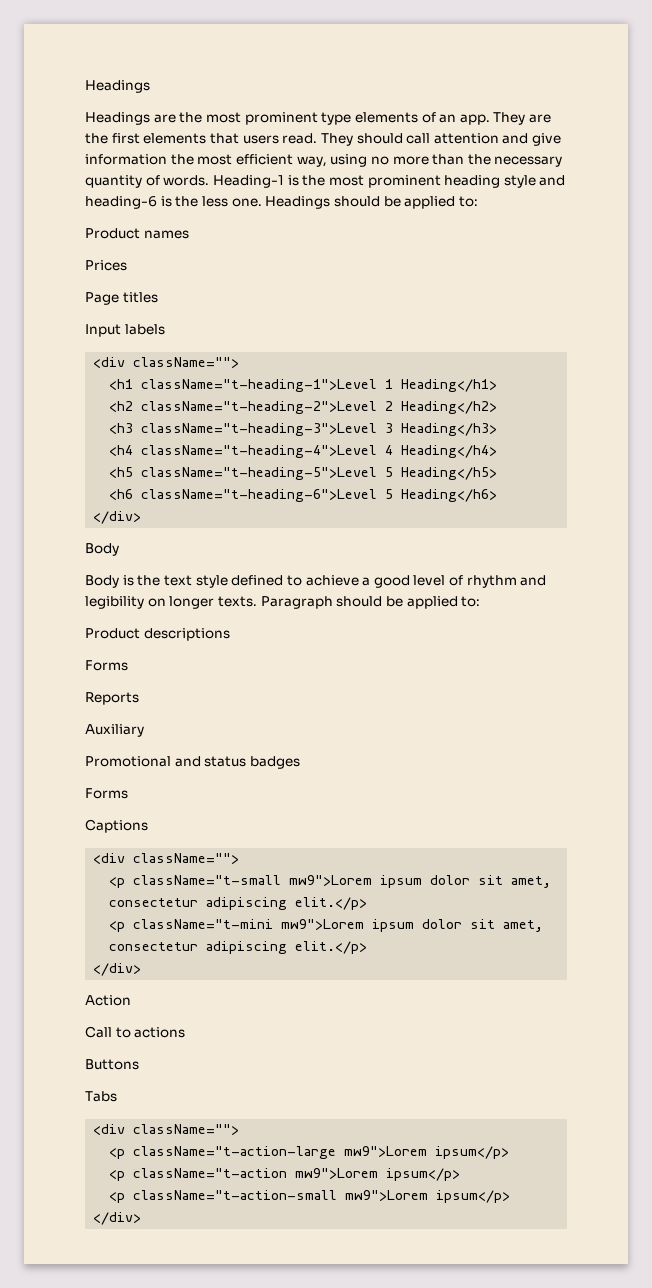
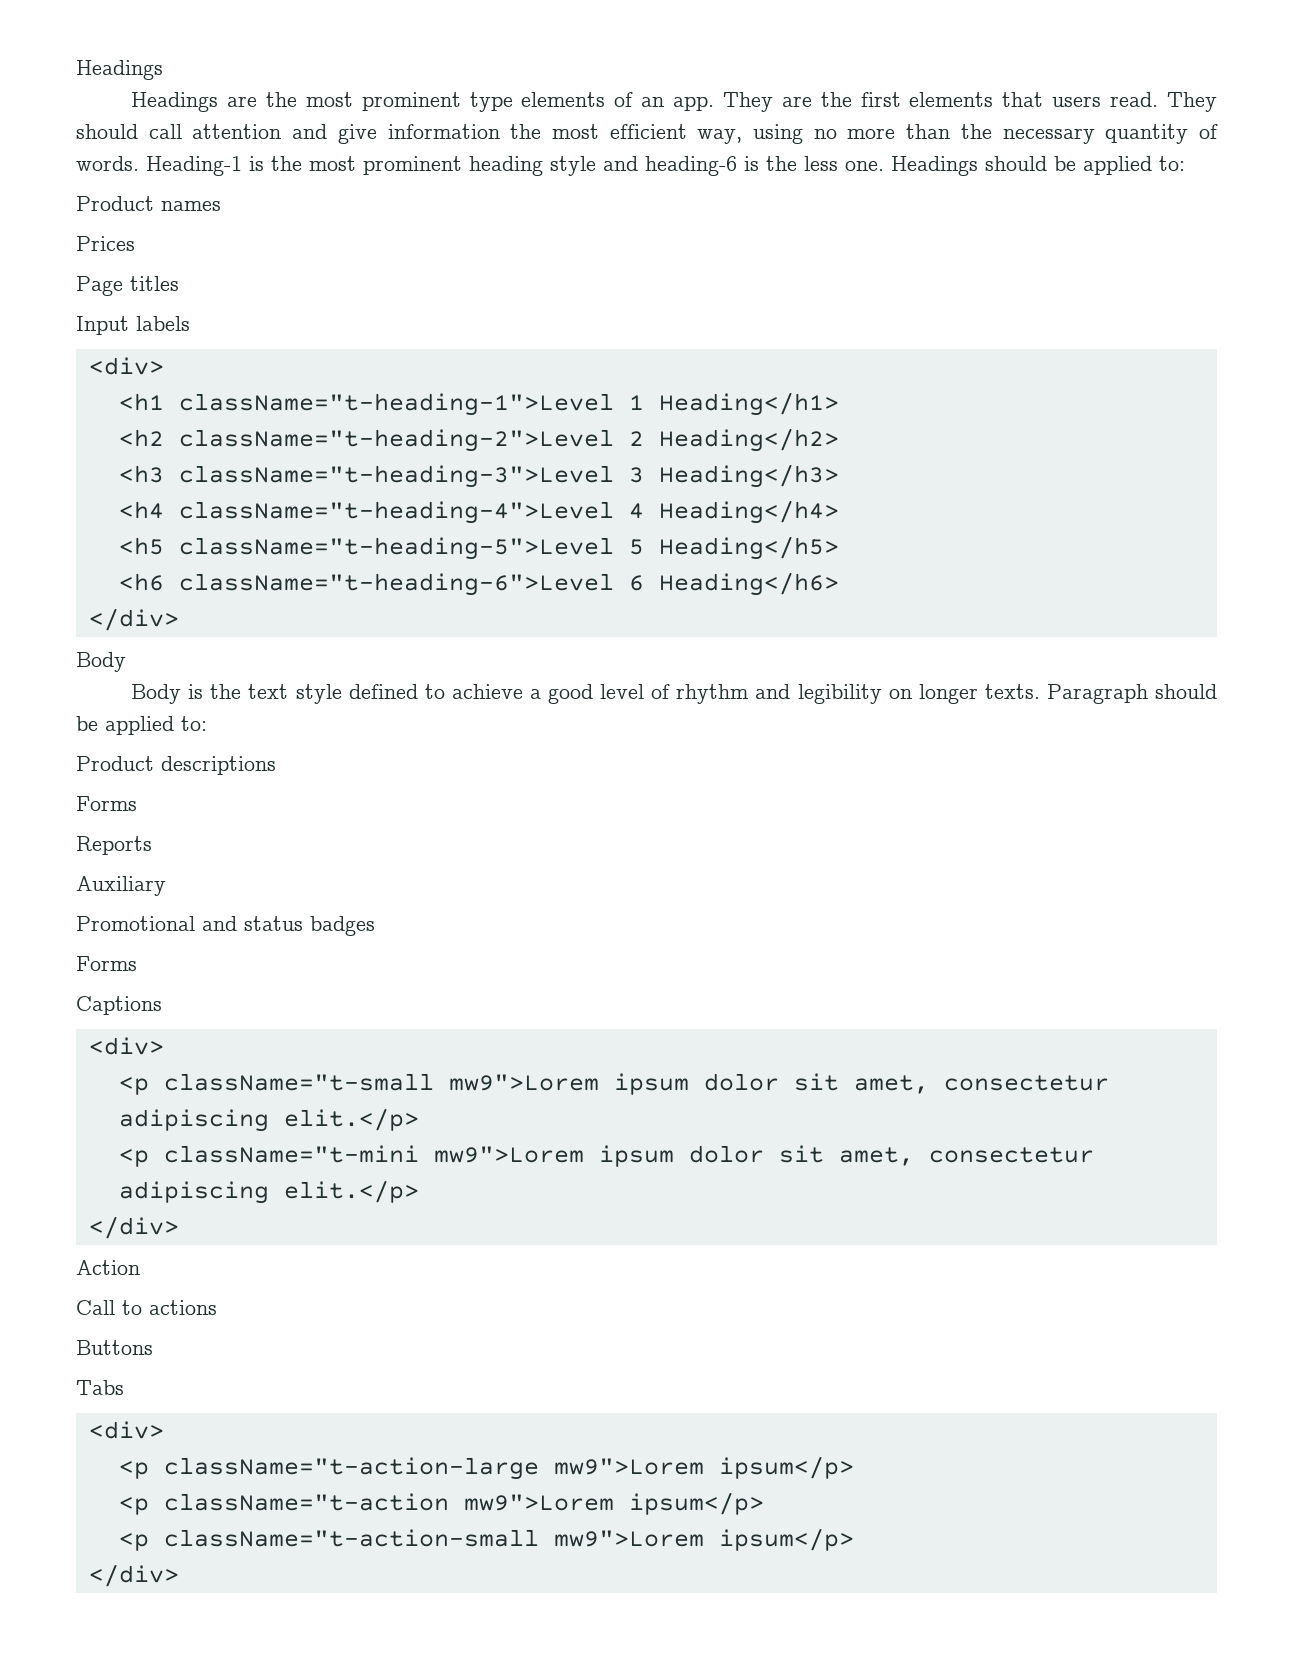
  Input labels
- <div className="">
+ <div>
- <h6 className="t-heading-6">Level 5 Heading</h6>
+ <h6 className="t-heading-6">Level 6 Heading</h6>
  Captions
- <div className="">
+ <div>
  Tabs
- <div className="">
+ <div>

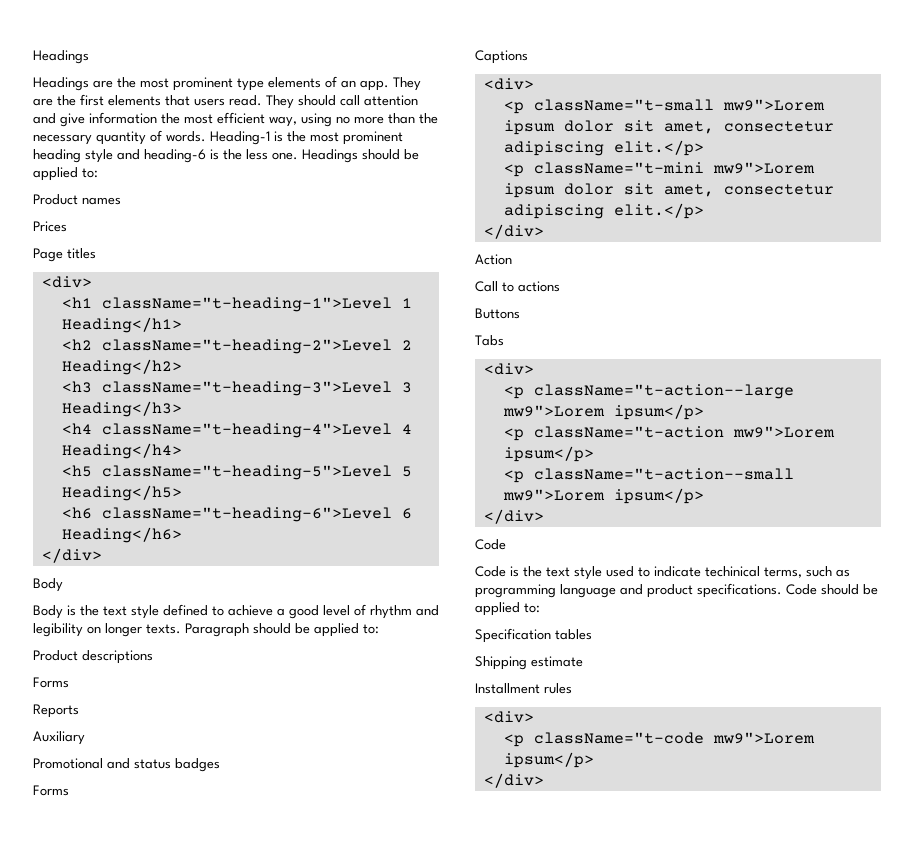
- Input labels
- <p className="t-action-large mw9">Lorem ipsum</p>
+ <p className="t-action--large mw9">Lorem ipsum</p>
- <p className="t-action-small mw9">Lorem ipsum</p>
+ <p className="t-action--small mw9">Lorem ipsum</p>
+ </div>
+ Code
+ Code is the text style used to indicate techinical terms, such as programming language and product specifications. Code should be applied to:
+ Specification tables
+ Shipping estimate
+ Installment rules
+ <div>
+ <p className="t-code mw9">Lorem ipsum</p>

